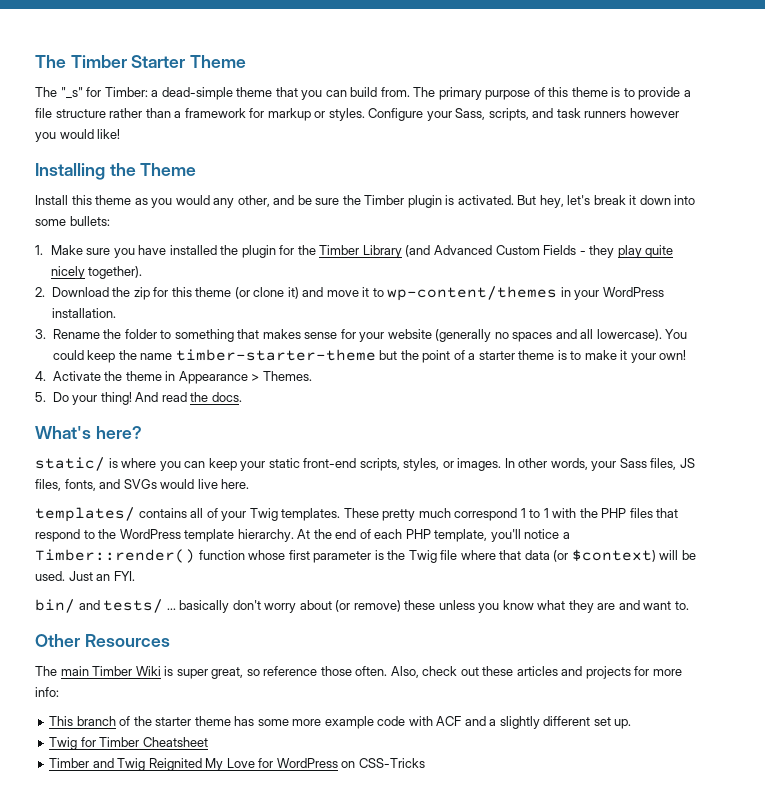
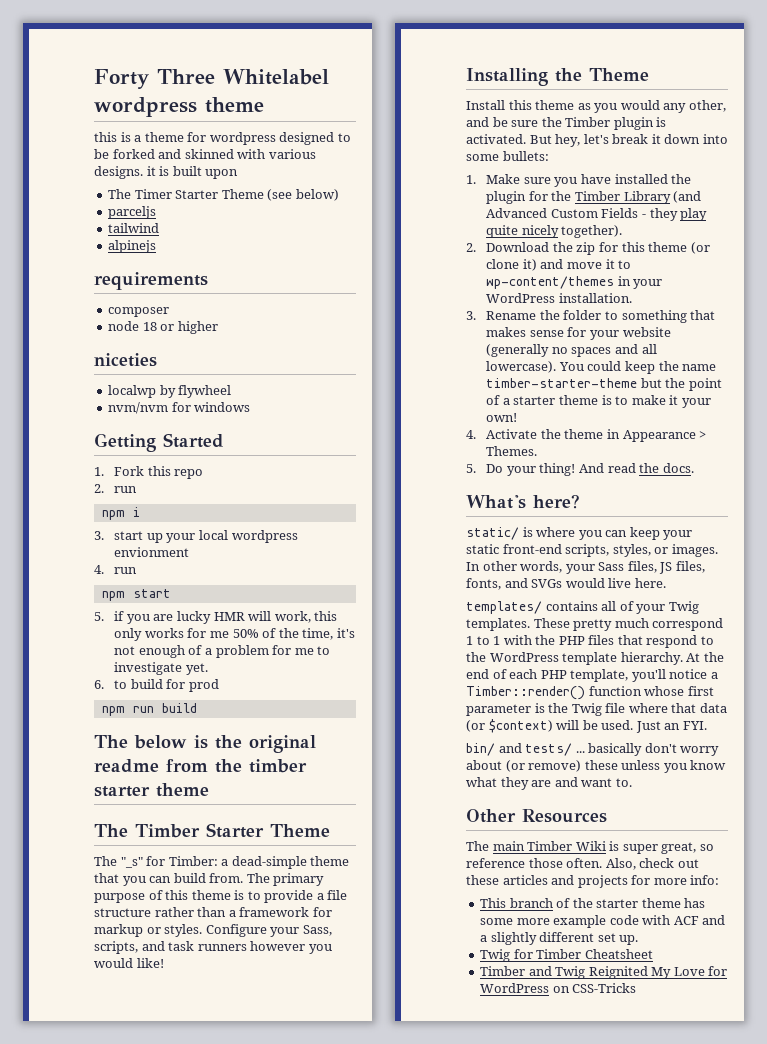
+ Forty Three Whitelabel wordpress theme
+ this is a theme for wordpress designed to be forked and skinned with various designs. it is built upon
+ The Timer Starter Theme (see below)
+ parceljs
+ tailwind
+ alpinejs
+ requirements
+ composer
+ node 18 or higher
+ niceties
+ localwp by flywheel
+ nvm/nvm for windows
+ Getting Started
+ 1. Fork this repo
+ 2. run
+ npm i
+ 3. start up your local wordpress envionment
+ 4. run
+ npm start
+ 5. if you are lucky HMR will work, this only works for me 50% of the time, it's not enough of a problem for me to investigate yet.
+ 6. to build for prod
+ npm run build
+ The below is the original readme from the timber starter theme

